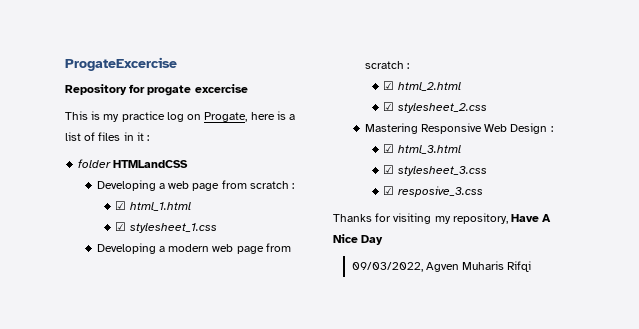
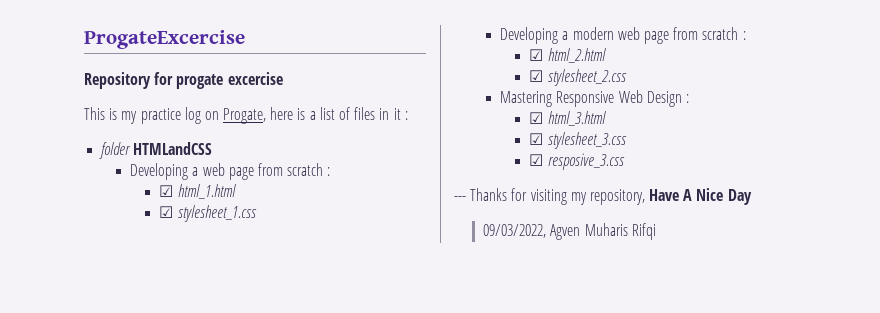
- Thanks for visiting my repository, Have A Nice Day
+ --- Thanks for visiting my repository, Have A Nice Day

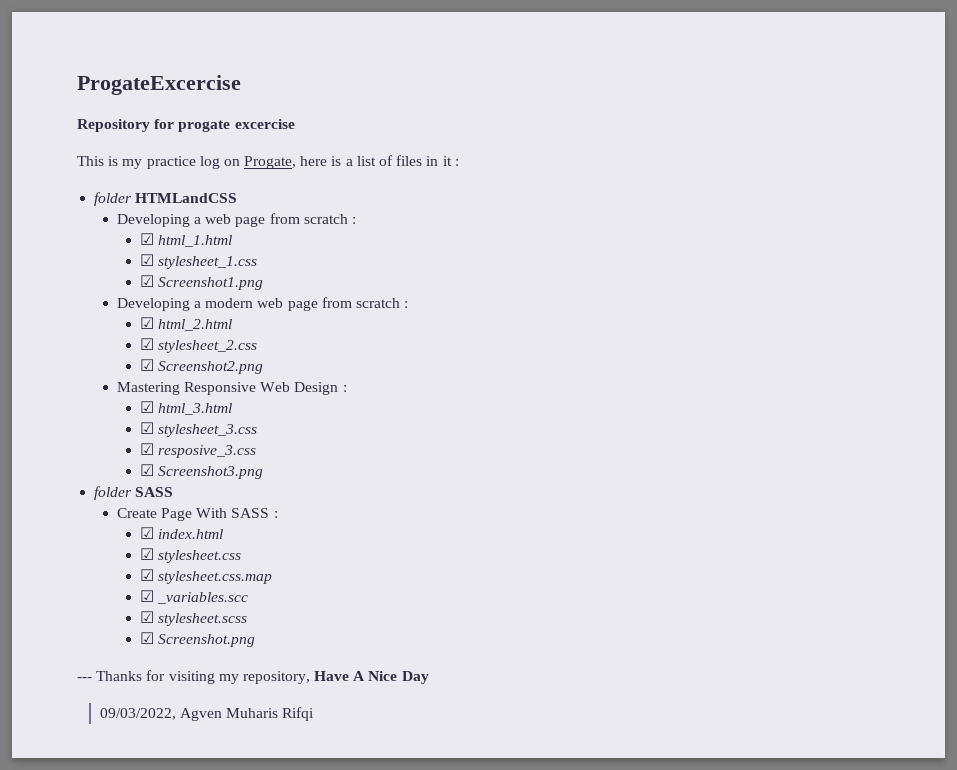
+ ☑ Screenshot1.png
+ ☑ Screenshot2.png
+ ☑ Screenshot3.png
+ folder SASS
+ Create Page With SASS :
+ ☑ index.html
+ ☑ stylesheet.css
+ ☑ stylesheet.css.map
+ ☑ _variables.scc
+ ☑ stylesheet.scss
+ ☑ Screenshot.png

